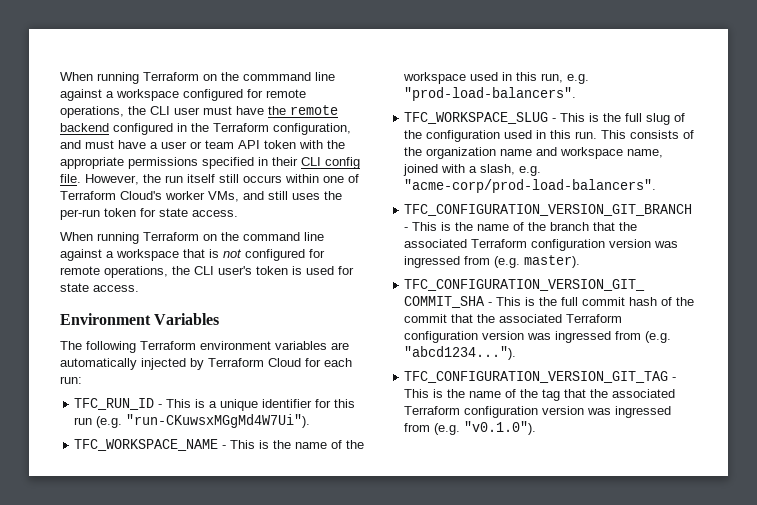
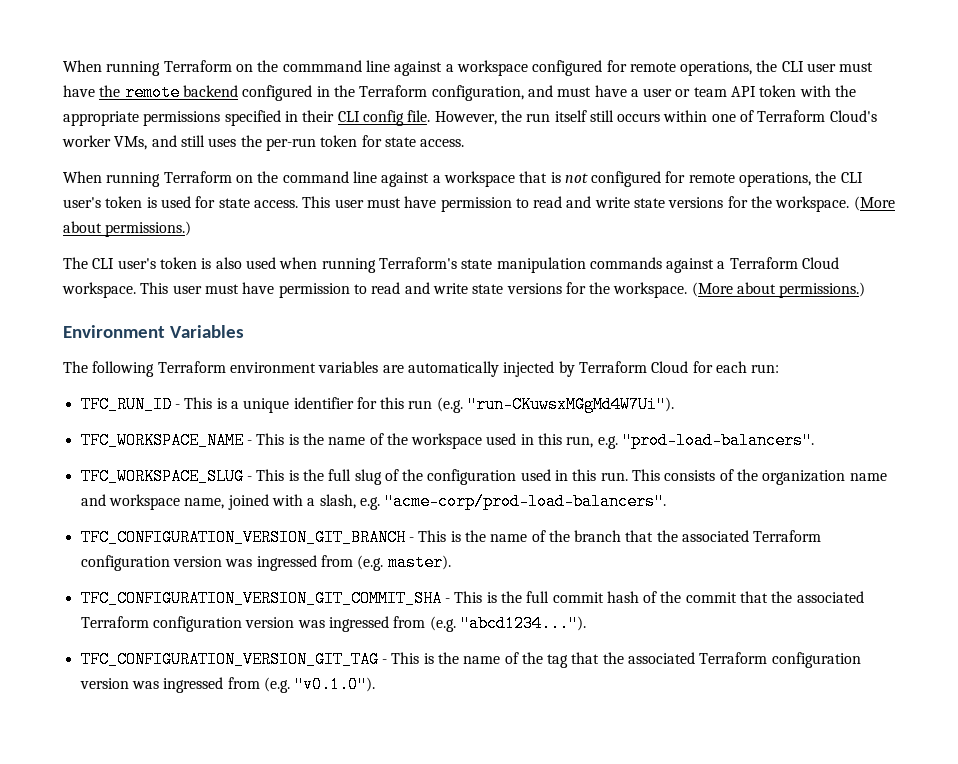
- When running Terraform on the command line against a workspace that is not configured for remote operations, the CLI user's token is used for state access.
+ When running Terraform on the command line against a workspace that is not configured for remote operations, the CLI user's token is used for state access. This user must have permission to read and write state versions for the workspace. (More about permissions.)
+ The CLI user's token is also used when running Terraform's state manipulation commands against a Terraform Cloud workspace. This user must have permission to read and write state versions for the workspace. (More about permissions.)

